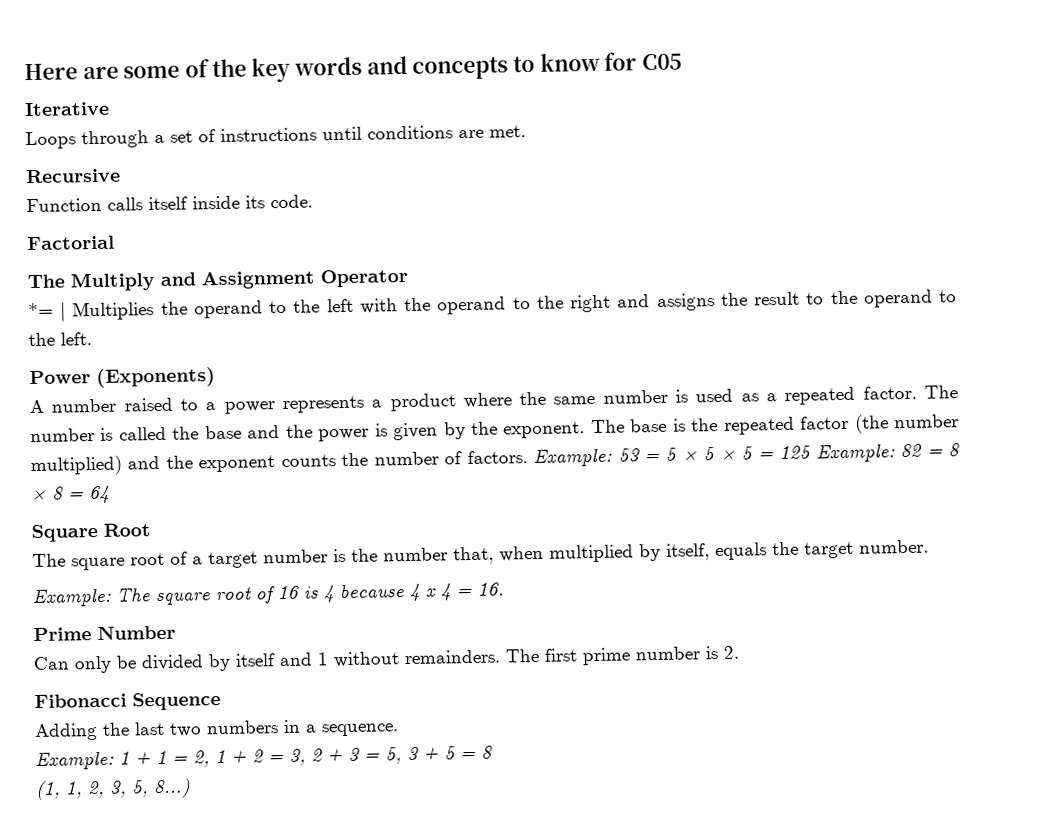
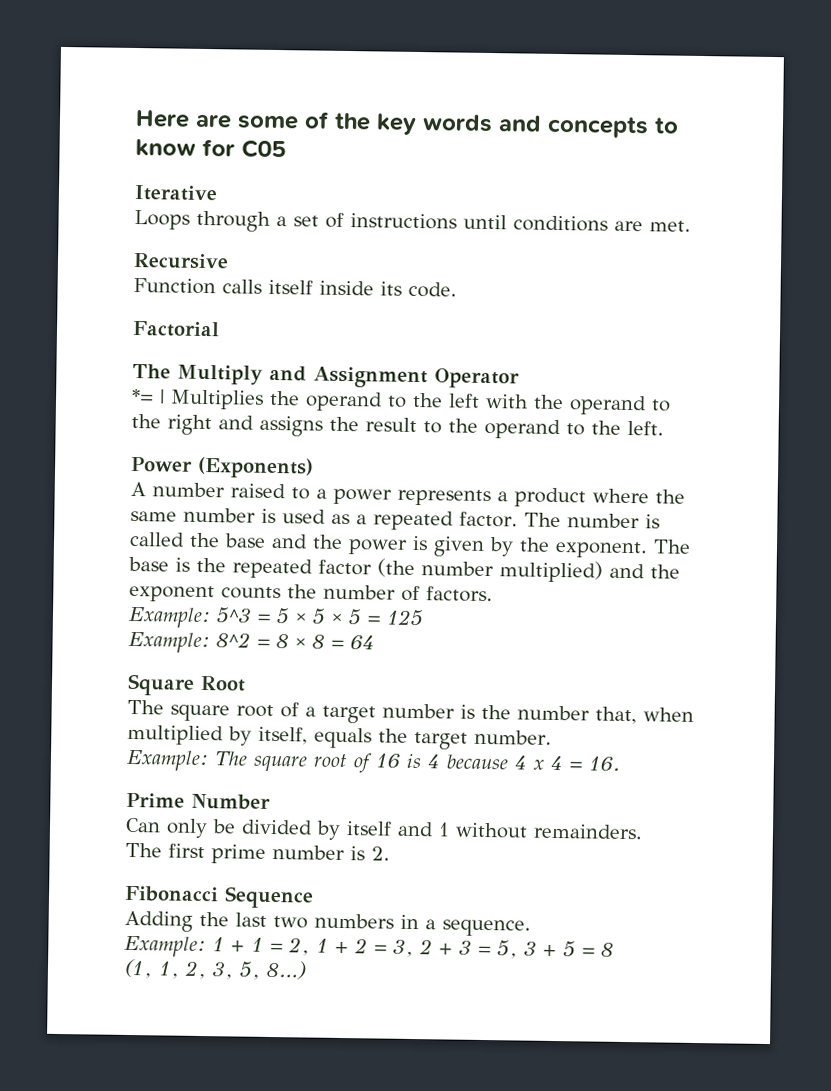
- The base is the repeated factor (the number multiplied) and the exponent counts the number of factors. Example: 53 = 5 × 5 × 5 = 125 Example: 82 = 8 × 8 = 64
+ The base is the repeated factor (the number multiplied) and the exponent counts the number of factors.
+ Example: 5^3 = 5 × 5 × 5 = 125
+ Example: 8^2 = 8 × 8 = 64
- Can only be divided by itself and 1 without remainders. The first prime number is 2.
+ Can only be divided by itself and 1 without remainders.
+ The first prime number is 2.

